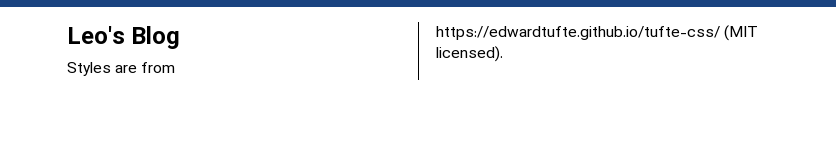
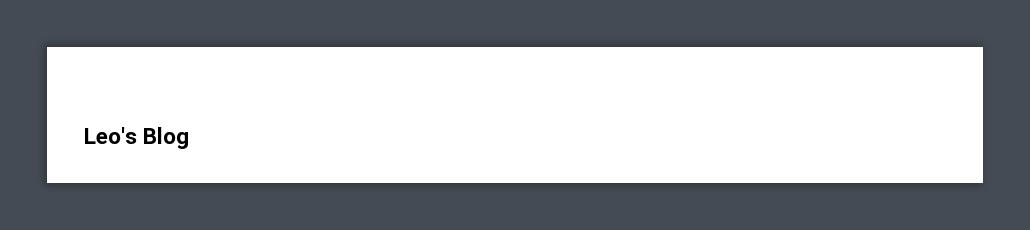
- Styles are from https://edwardtufte.github.io/tufte-css/ (MIT licensed).

